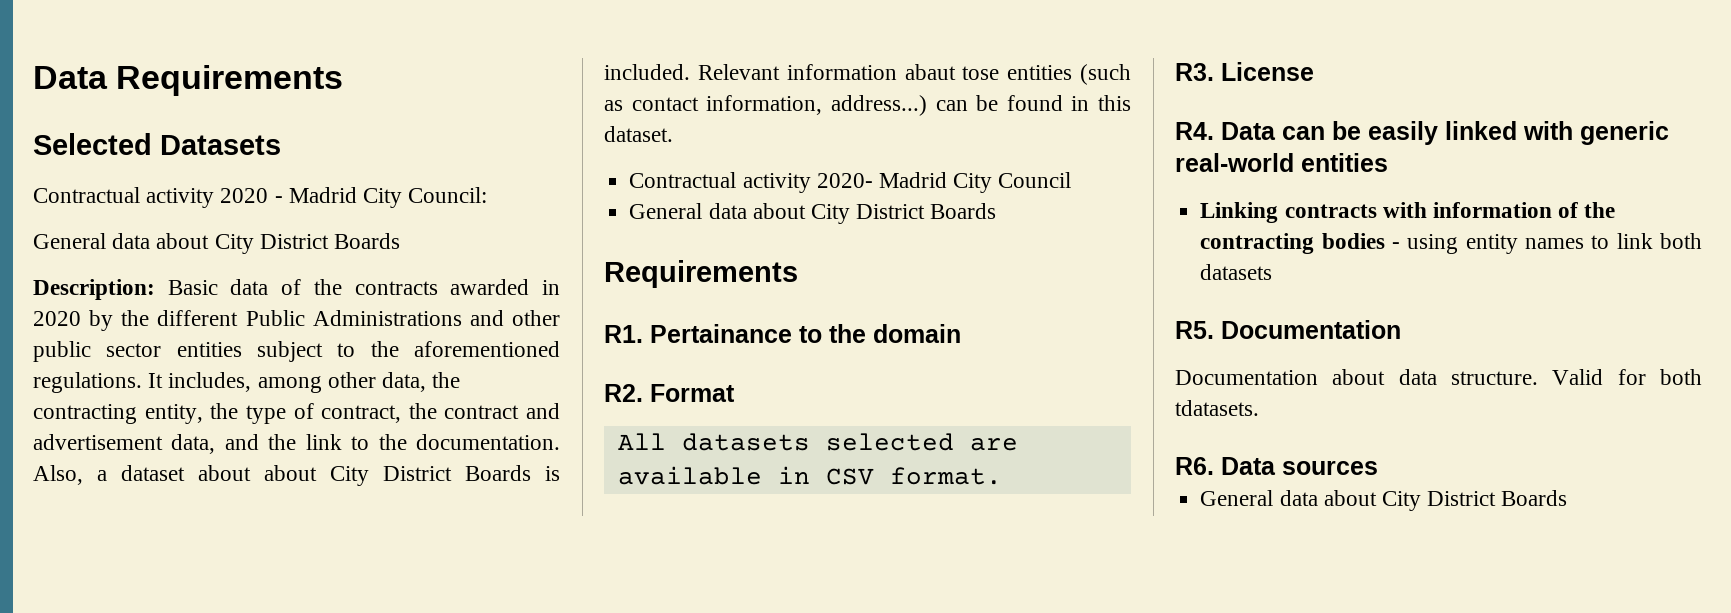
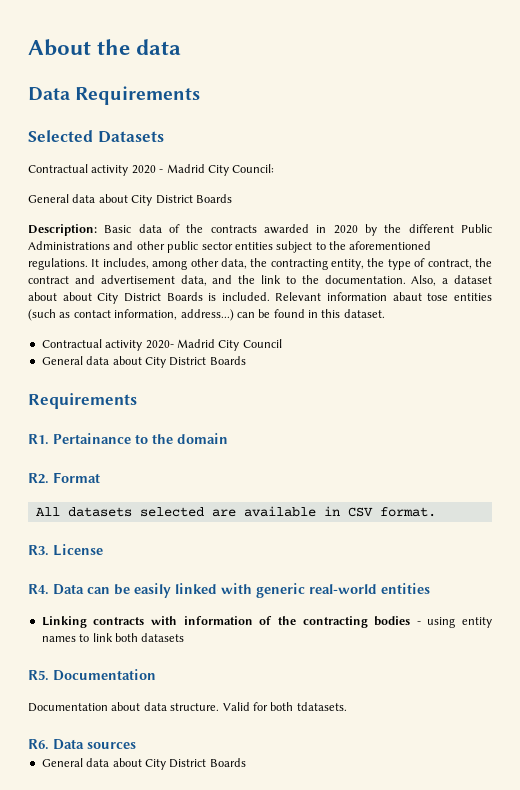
+ About the data

